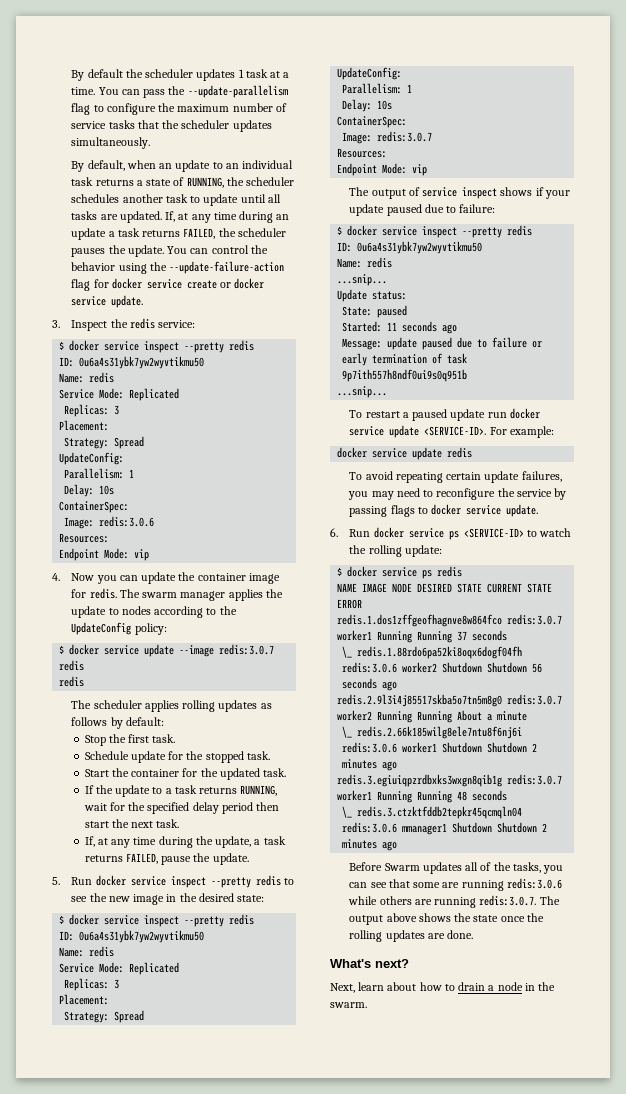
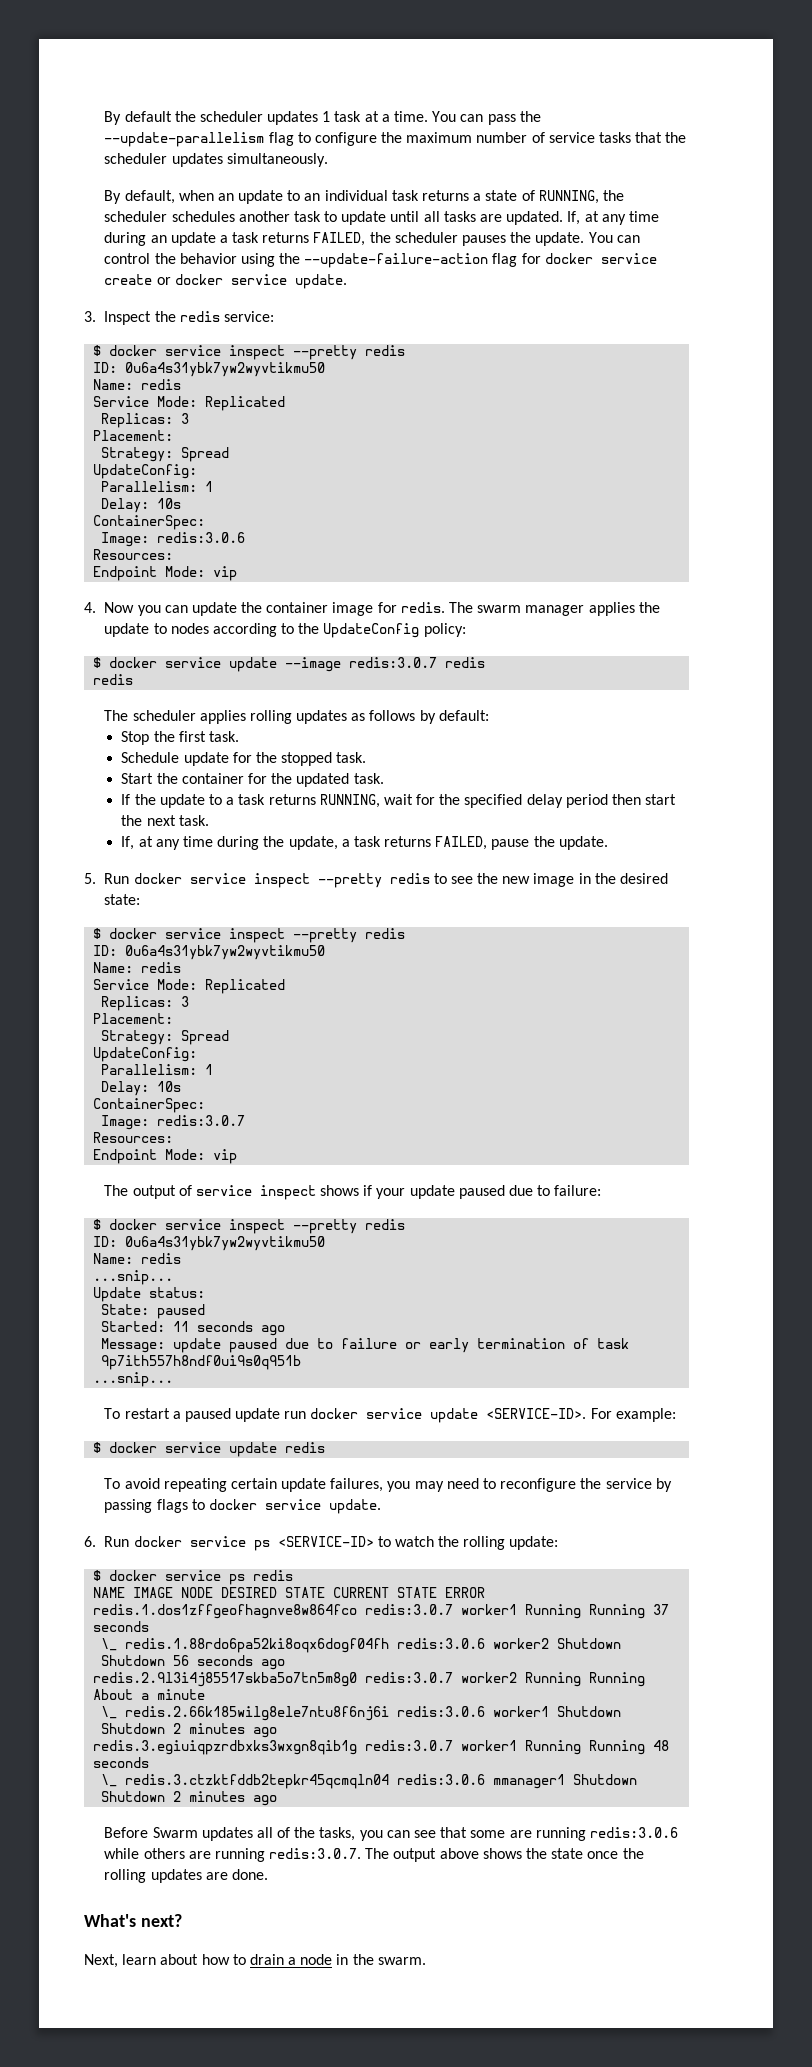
- docker service update redis
+ $ docker service update redis

